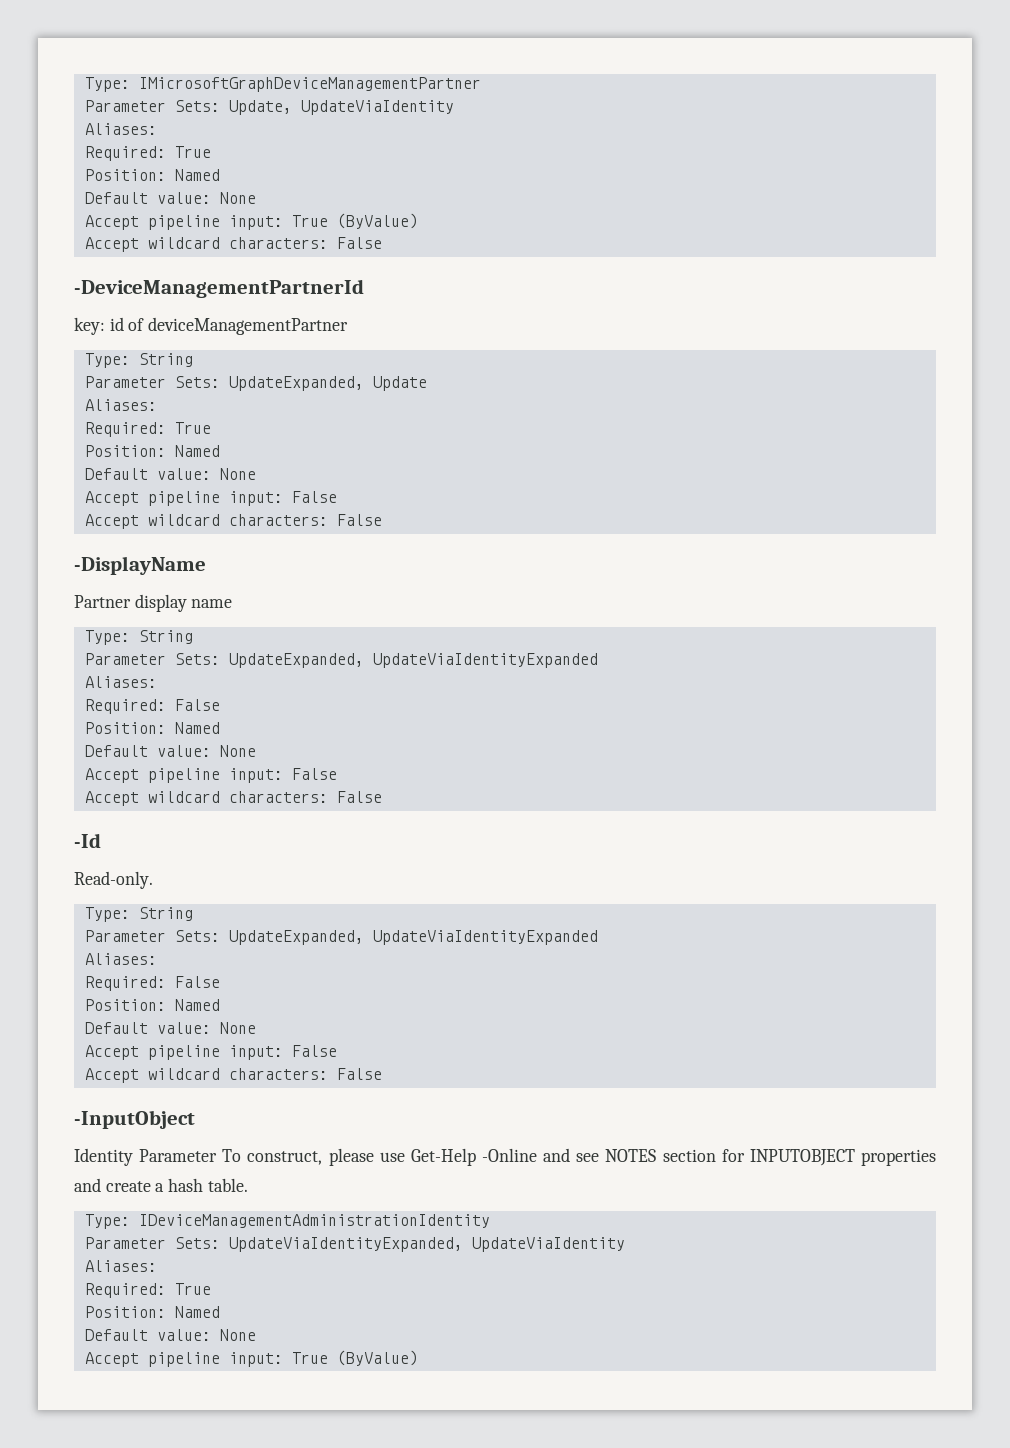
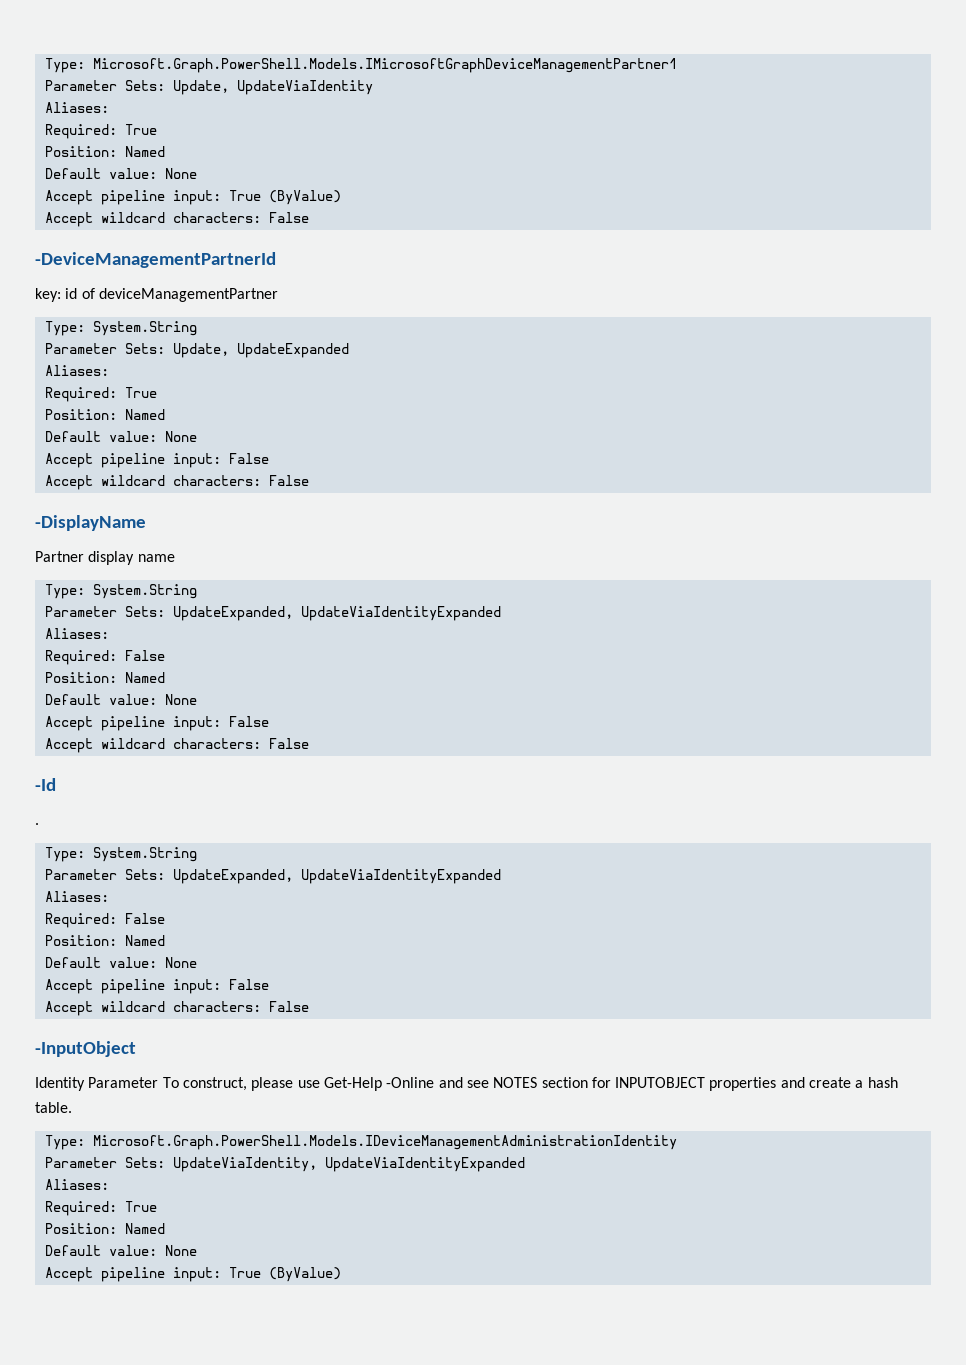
- Type: IMicrosoftGraphDeviceManagementPartner
+ Type: Microsoft.Graph.PowerShell.Models.IMicrosoftGraphDeviceManagementPartner1
  key: id of deviceManagementPartner
- Type: String
- Parameter Sets: UpdateExpanded, Update
+ Type: System.String
+ Parameter Sets: Update, UpdateExpanded
  Partner display name
- Type: String
+ Type: System.String
- Read-only.
- Type: String
+ .
+ Type: System.String
- Type: IDeviceManagementAdministrationIdentity
- Parameter Sets: UpdateViaIdentityExpanded, UpdateViaIdentity
+ Type: Microsoft.Graph.PowerShell.Models.IDeviceManagementAdministrationIdentity
+ Parameter Sets: UpdateViaIdentity, UpdateViaIdentityExpanded

